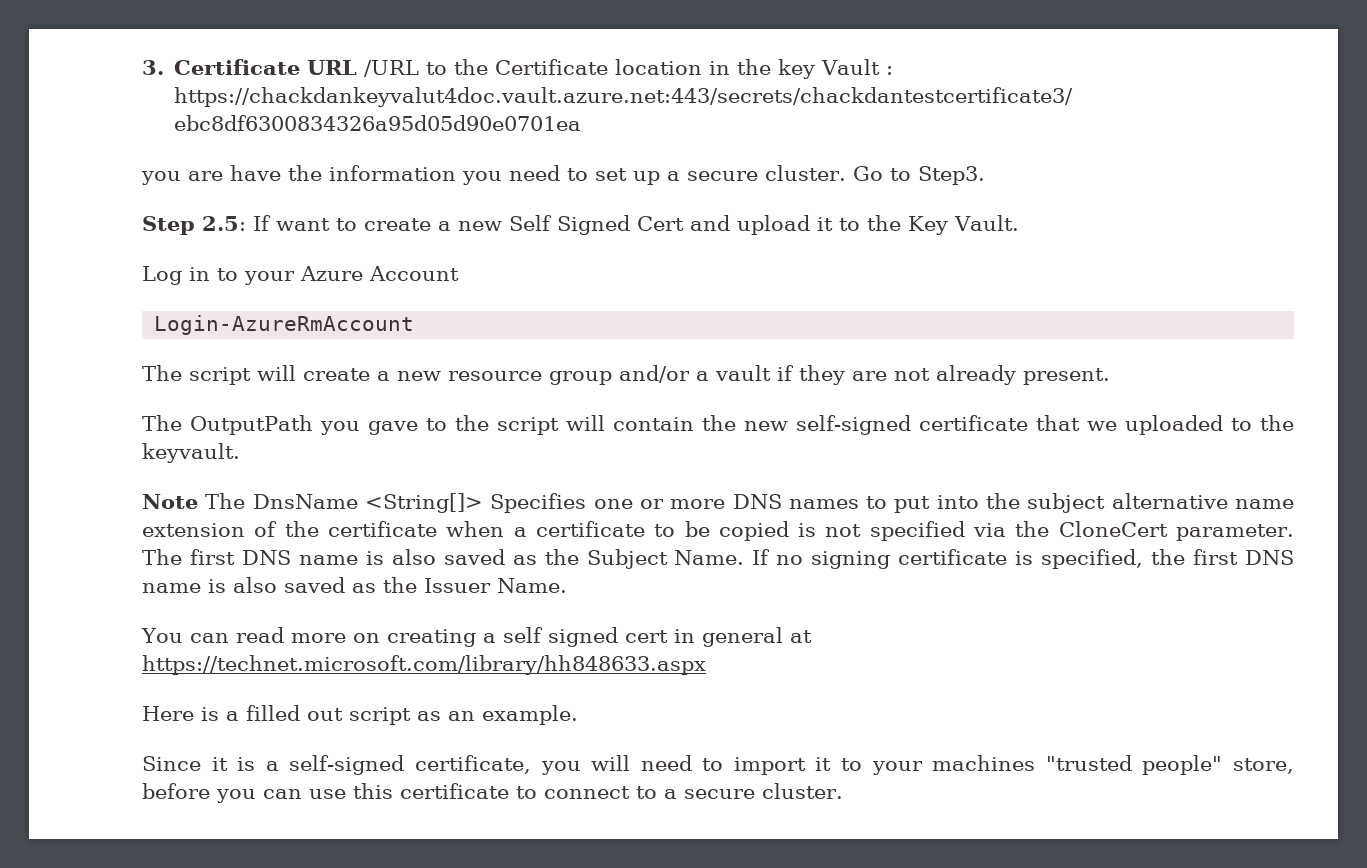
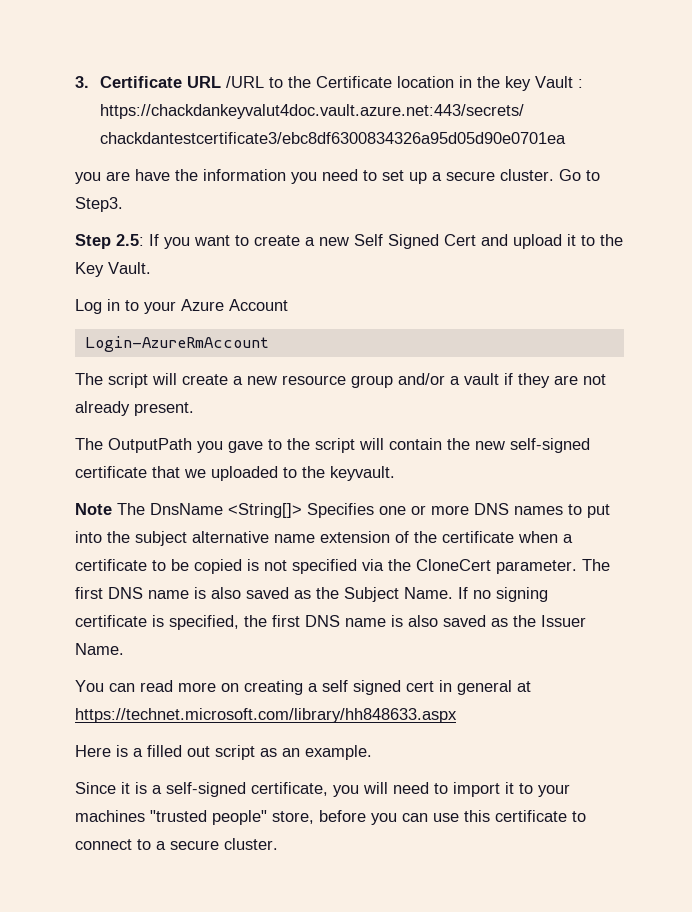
- Step 2.5: If want to create a new Self Signed Cert and upload it to the Key Vault.
+ Step 2.5: If you want to create a new Self Signed Cert and upload it to the Key Vault.

